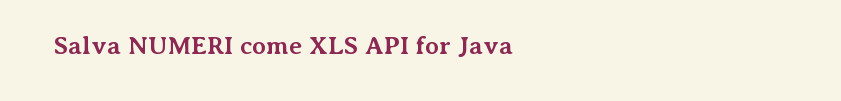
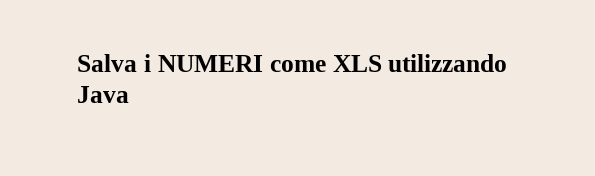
- Salva NUMERI come XLS API for Java
+ Salva i NUMERI come XLS utilizzando Java

